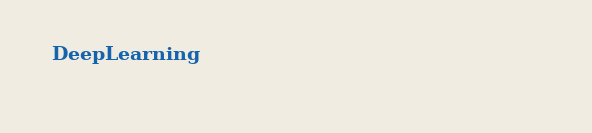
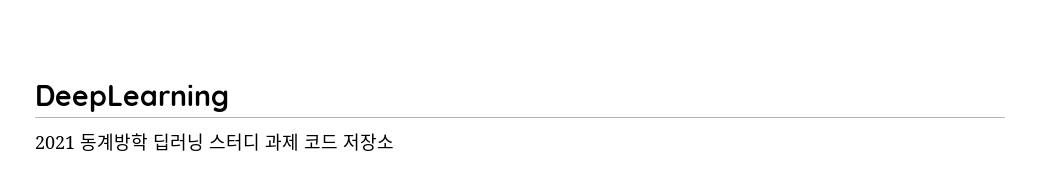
+ 2021 동계방학 딥러닝 스터디 과제 코드 저장소

